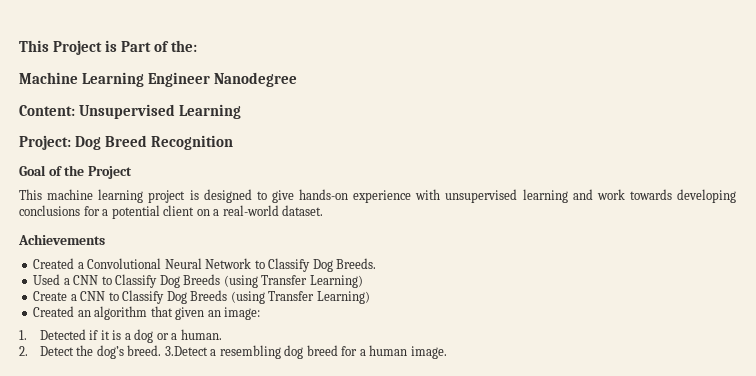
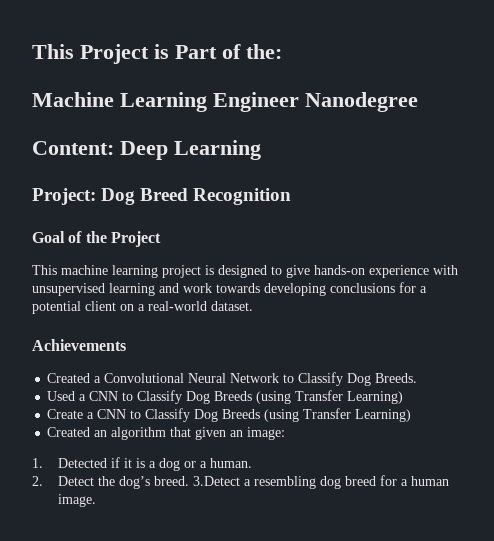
- Content: Unsupervised Learning
+ Content: Deep Learning

